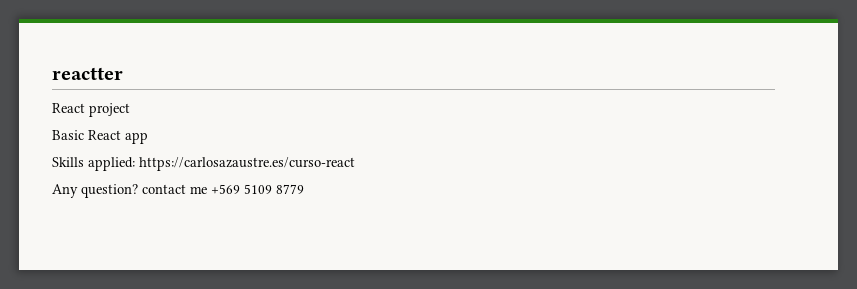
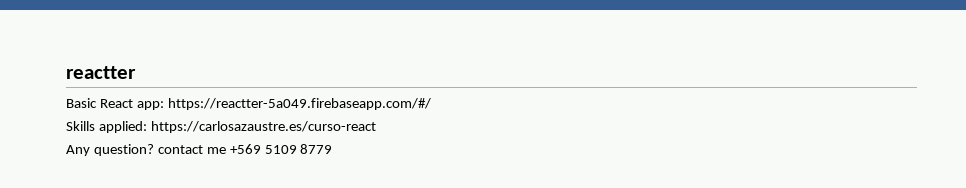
- React project
- Basic React app
+ Basic React app: https://reactter-5a049.firebaseapp.com/#/

